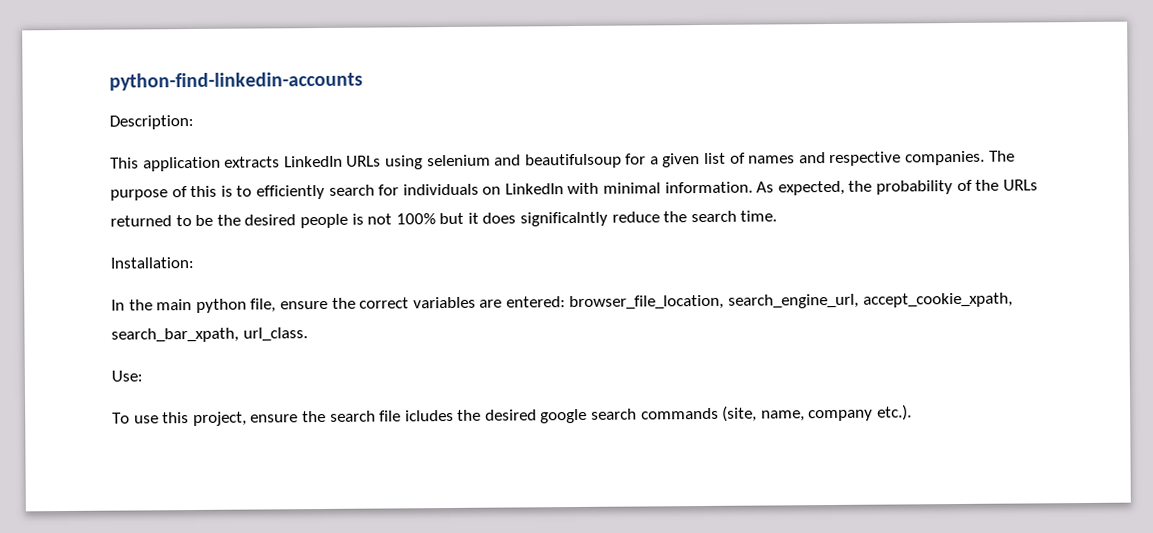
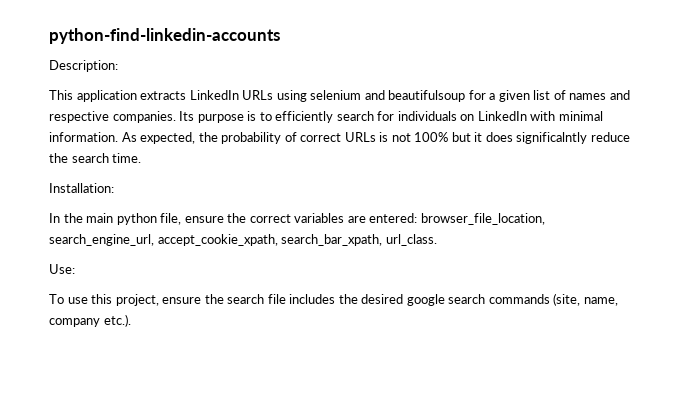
- The purpose of this is to efficiently search for individuals on LinkedIn with minimal information.
+ Its purpose is to efficiently search for individuals on LinkedIn with minimal information.
- As expected, the probability of the URLs returned to be the desired people is not 100% but it does significalntly reduce the search time.
+ As expected, the probability of correct URLs is not 100% but it does significalntly reduce the search time.
- To use this project, ensure the search file icludes the desired google search commands (site, name, company etc.).
+ To use this project, ensure the search file includes the desired google search commands (site, name, company etc.).

